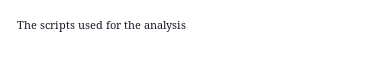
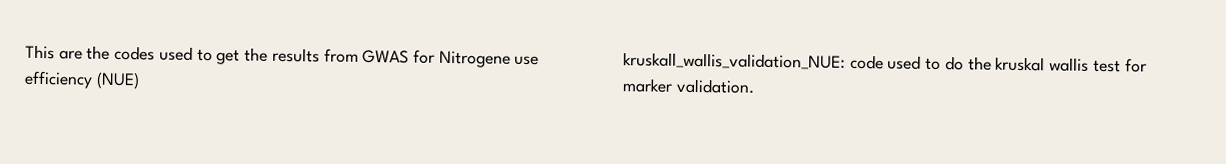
- The scripts used for the analysis
+ This are the codes used to get the results from GWAS for Nitrogene use efficiency (NUE)
+ kruskall_wallis_validation_NUE: code used to do the kruskal wallis test for marker validation.

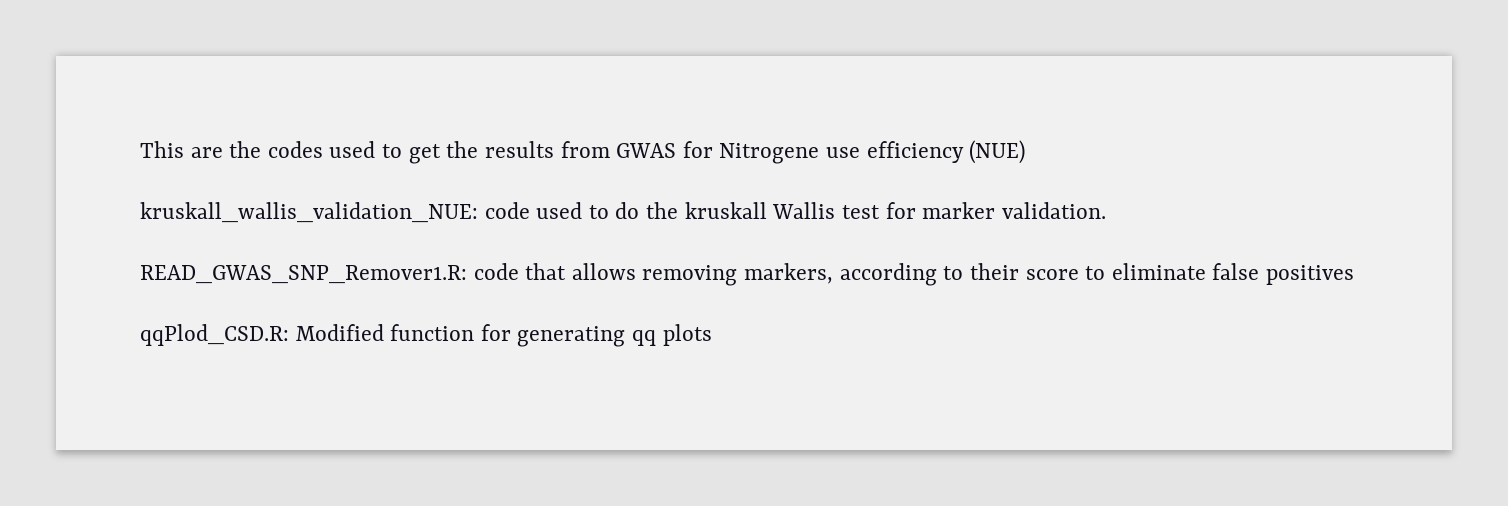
- kruskall_wallis_validation_NUE: code used to do the kruskal wallis test for marker validation.
+ kruskall_wallis_validation_NUE: code used to do the kruskall Wallis test for marker validation.
+ READ_GWAS_SNP_Remover1.R: code that allows removing markers, according to their score to eliminate false positives
+ qqPlod_CSD.R: Modified function for generating qq plots

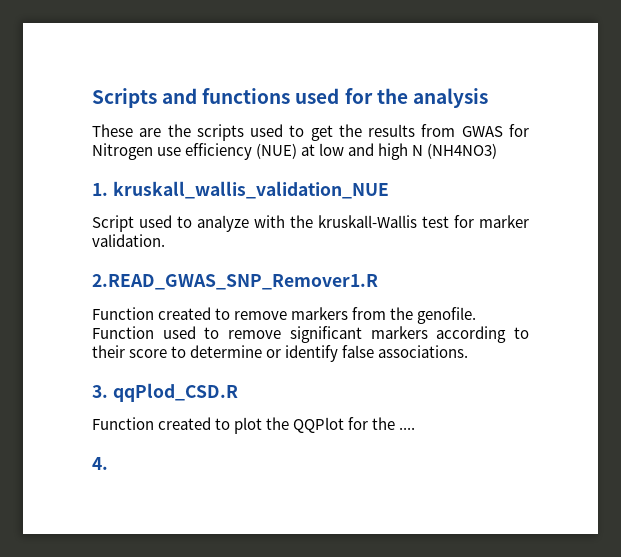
- This are the codes used to get the results from GWAS for Nitrogene use efficiency (NUE)
- kruskall_wallis_validation_NUE: code used to do the kruskall Wallis test for marker validation.
- READ_GWAS_SNP_Remover1.R: code that allows removing markers, according to their score to eliminate false positives
- qqPlod_CSD.R: Modified function for generating qq plots
+ Scripts and functions used for the analysis
+ These are the scripts used to get the results from GWAS for Nitrogen use efficiency (NUE) at low and high N (NH4NO3)
+ 1. kruskall_wallis_validation_NUE
+ Script used to analyze with the kruskall-Wallis test for marker validation.
+ 2.READ_GWAS_SNP_Remover1.R
+ Function created to remove markers from the genofile. Function used to remove significant markers according to their score to determine or identify false associations.
+ 3. qqPlod_CSD.R
+ Function created to plot the QQPlot for the ....
+ 4.

